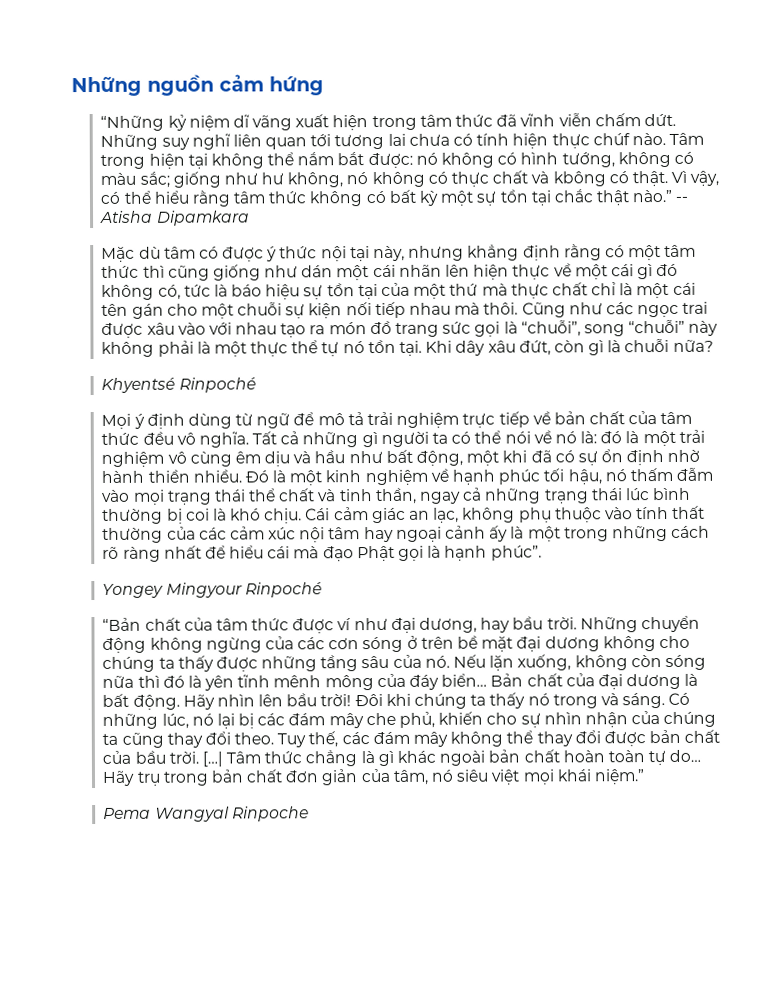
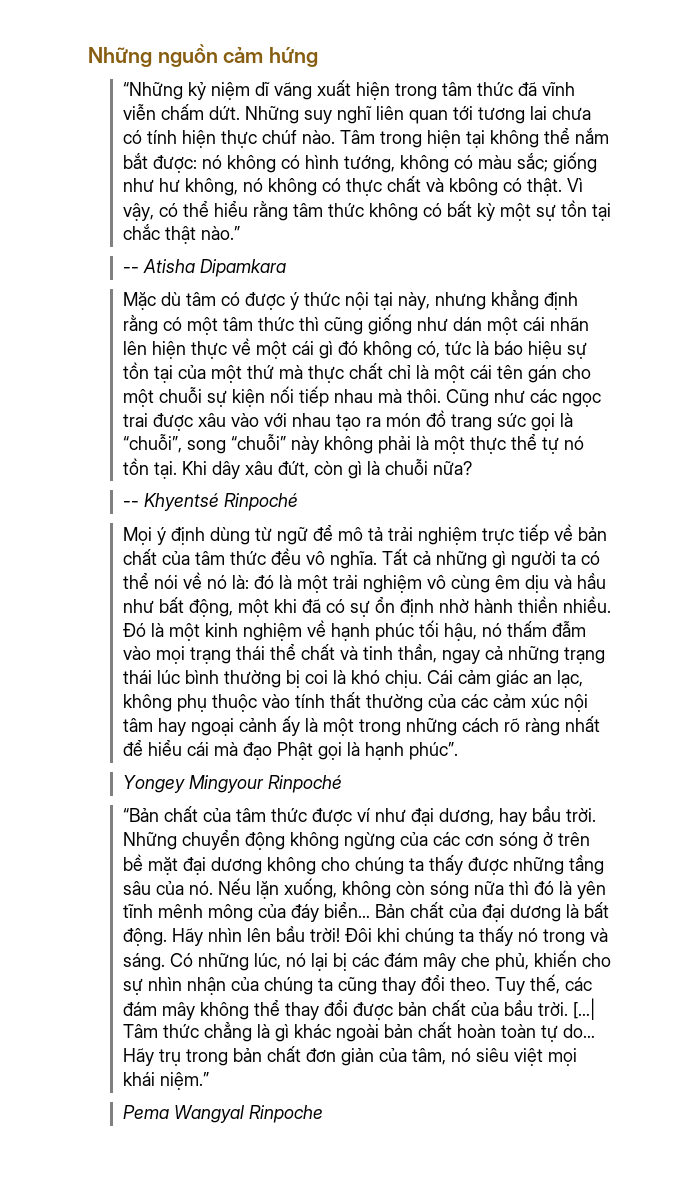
- Vì vậy, có thể hiểu rằng tâm thức không có bất kỳ một sự tồn tại chắc thật nào.” -- Atisha Dipamkara
+ Vì vậy, có thể hiểu rằng tâm thức không có bất kỳ một sự tồn tại chắc thật nào.”
+ -- Atisha Dipamkara
- Khyentsé Rinpoché
+ -- Khyentsé Rinpoché

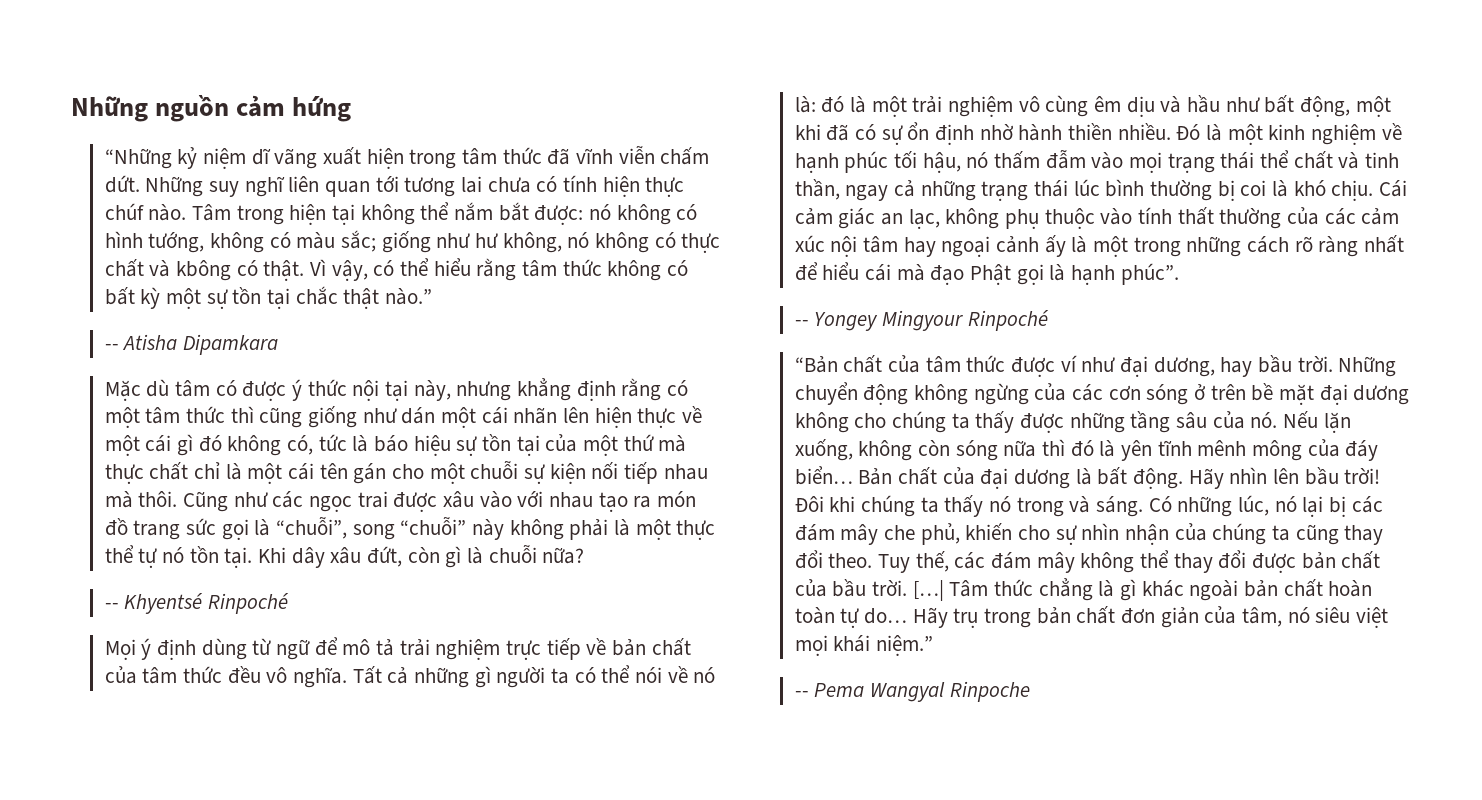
- Yongey Mingyour Rinpoché
+ -- Yongey Mingyour Rinpoché
- Pema Wangyal Rinpoche
+ -- Pema Wangyal Rinpoche

